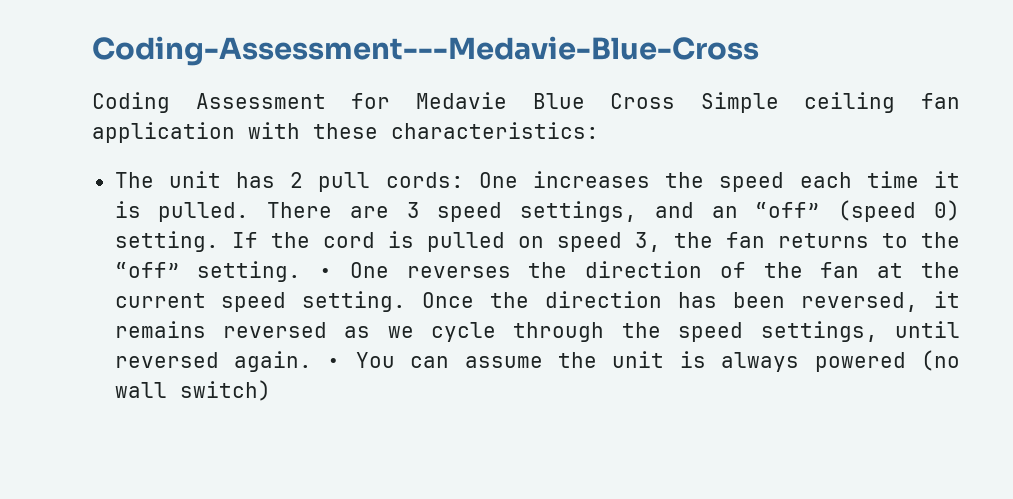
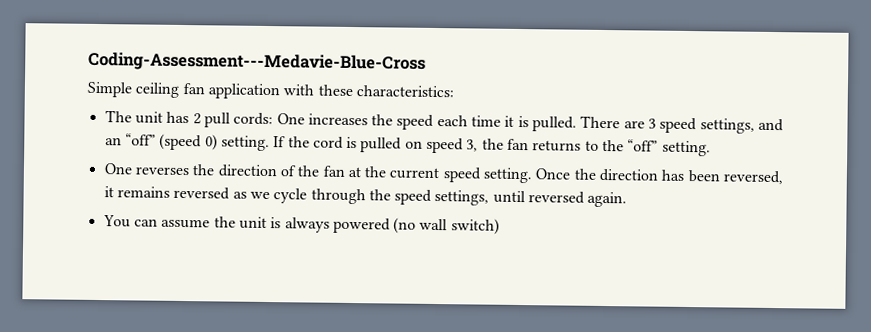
- Coding Assessment for Medavie Blue Cross Simple ceiling fan application with these characteristics:
+ Simple ceiling fan application with these characteristics:
- If the cord is pulled on speed 3, the fan returns to the “off” setting. • One reverses the direction of the fan at the current speed setting.
+ If the cord is pulled on speed 3, the fan returns to the “off” setting.
+ One reverses the direction of the fan at the current speed setting.
- Once the direction has been reversed, it remains reversed as we cycle through the speed settings, until reversed again. • You can assume the unit is always powered (no wall switch)
+ Once the direction has been reversed, it remains reversed as we cycle through the speed settings, until reversed again.
+ You can assume the unit is always powered (no wall switch)

